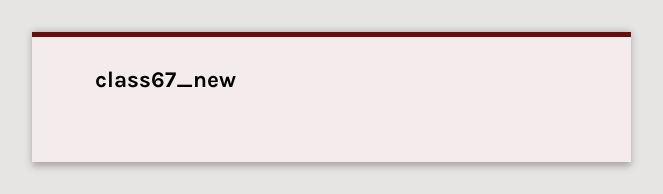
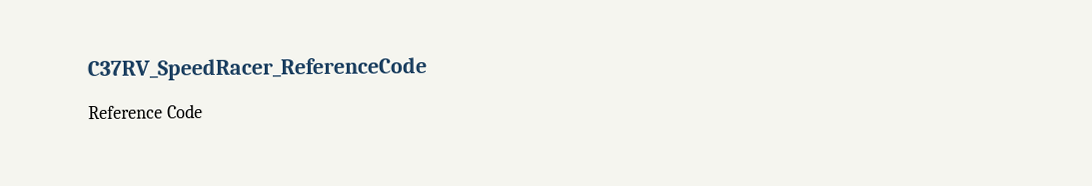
- class67_new
+ C37RV_SpeedRacer_ReferenceCode
+ Reference Code

